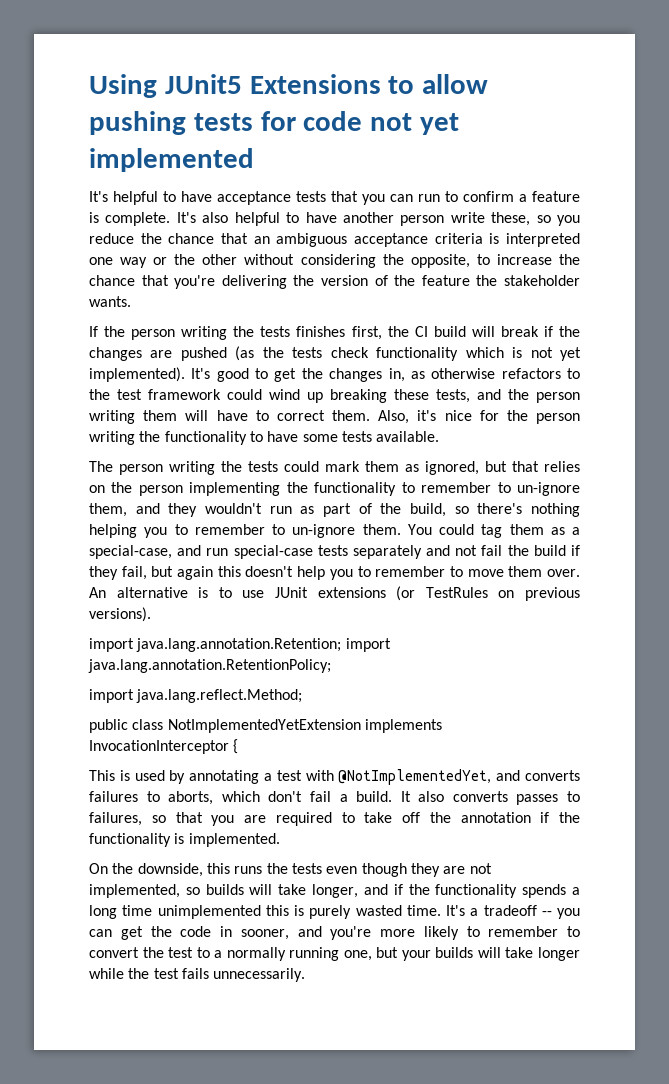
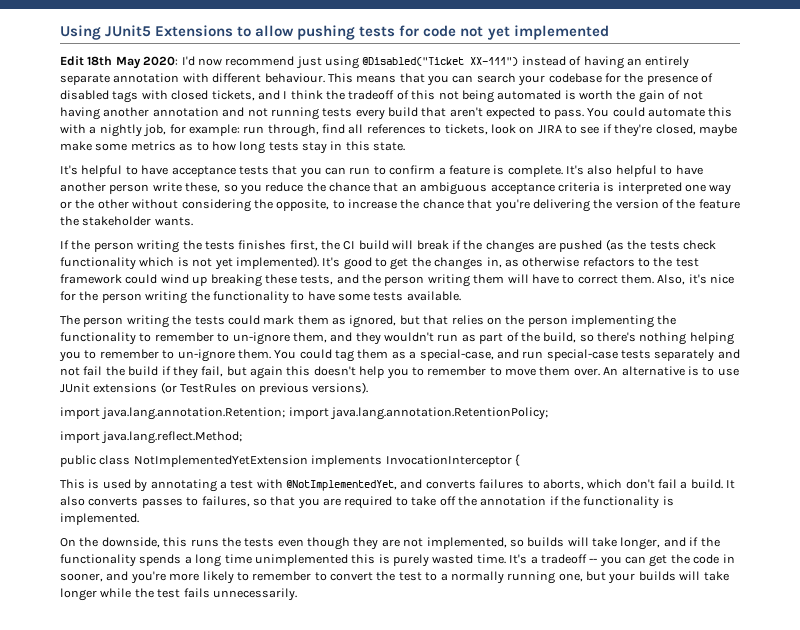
+ Edit 18th May 2020: I'd now recommend just using @Disabled("Ticket XX-111") instead of having an entirely separate annotation with different behaviour. This means that you can search your codebase for the presence of disabled tags with closed tickets, and I think the tradeoff of this not being automated is worth the gain of not having another annotation and not running tests every build that aren't expected to pass. You could automate this with a nightly job, for example: run through, find all references to tickets, look on JIRA to see if they're closed, maybe make some metrics as to how long tests stay in this state.

